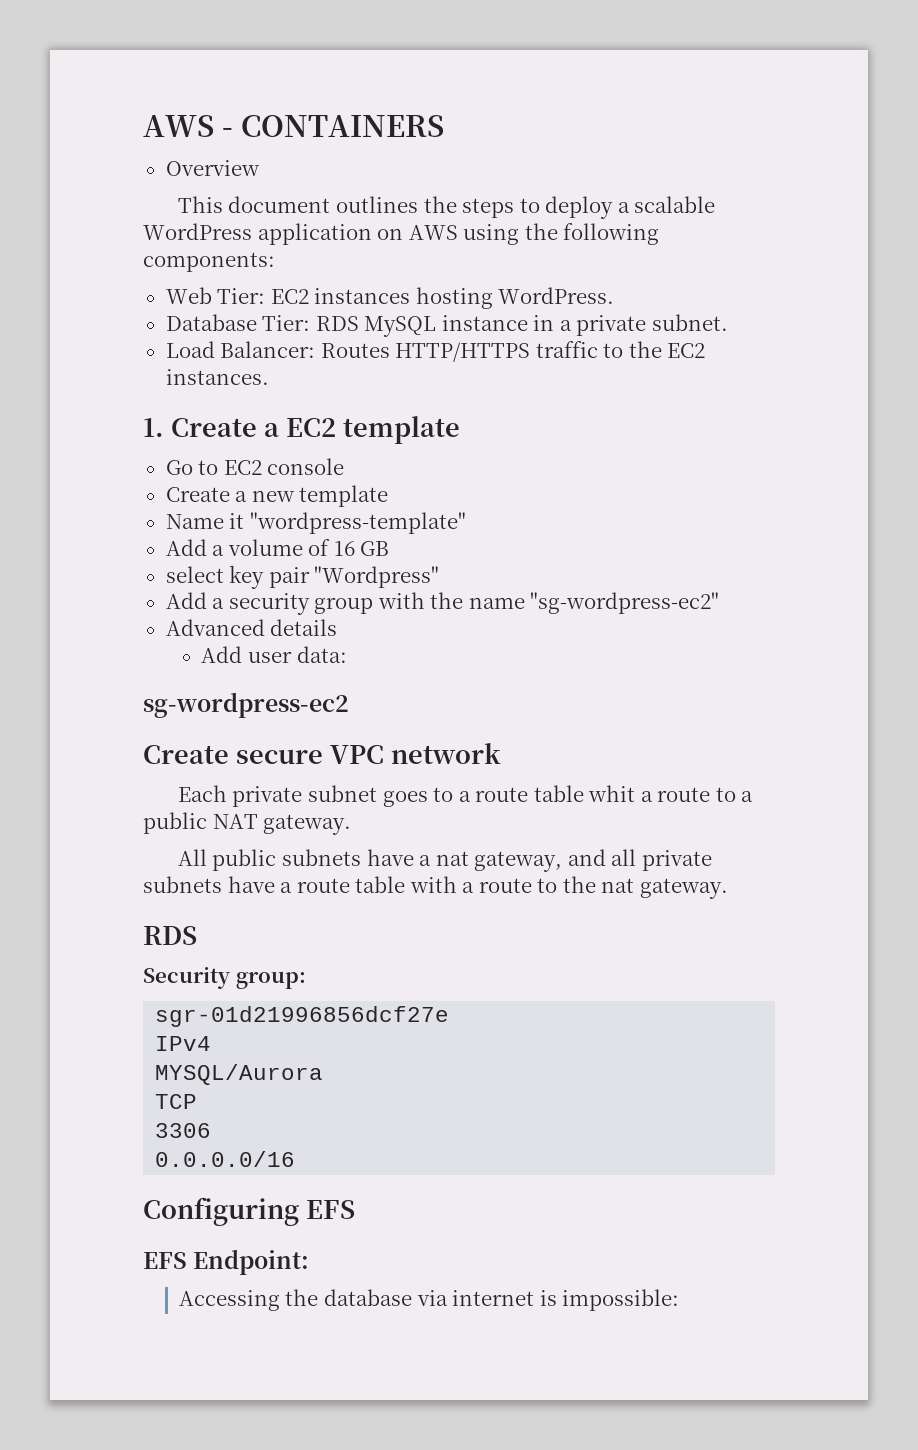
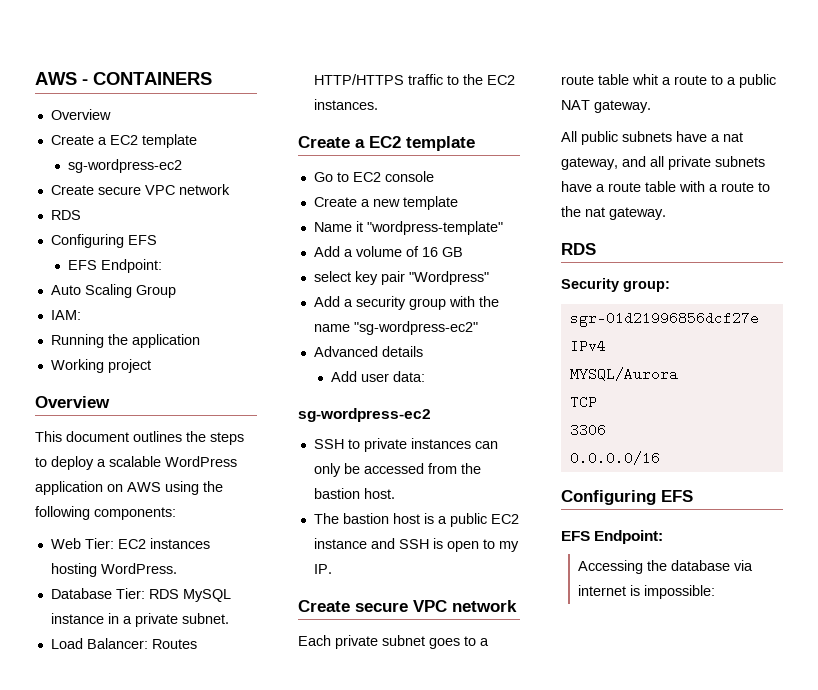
  AWS - CONTAINERS
+ Overview
+ Create a EC2 template
+ sg-wordpress-ec2
+ Create secure VPC network
+ RDS
+ Configuring EFS
+ EFS Endpoint:
+ Auto Scaling Group
+ IAM:
+ Running the application
+ Working project
  Load Balancer: Routes HTTP/HTTPS traffic to the EC2 instances.
- 1. Create a EC2 template
+ Create a EC2 template
+ SSH to private instances can only be accessed from the bastion host.
+ The bastion host is a public EC2 instance and SSH is open to my IP.

